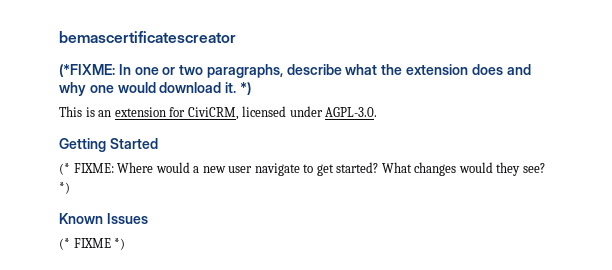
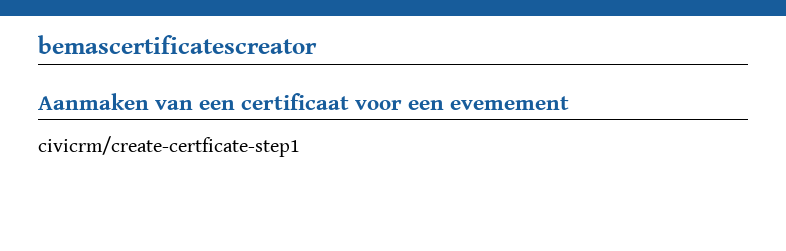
- (*FIXME: In one or two paragraphs, describe what the extension does and why one would download it. *)
- This is an extension for CiviCRM, licensed under AGPL-3.0.
- Getting Started
- (* FIXME: Where would a new user navigate to get started? What changes would they see? *)
- Known Issues
- (* FIXME *)
+ Aanmaken van een certificaat voor een evemement
+ civicrm/create-certficate-step1

